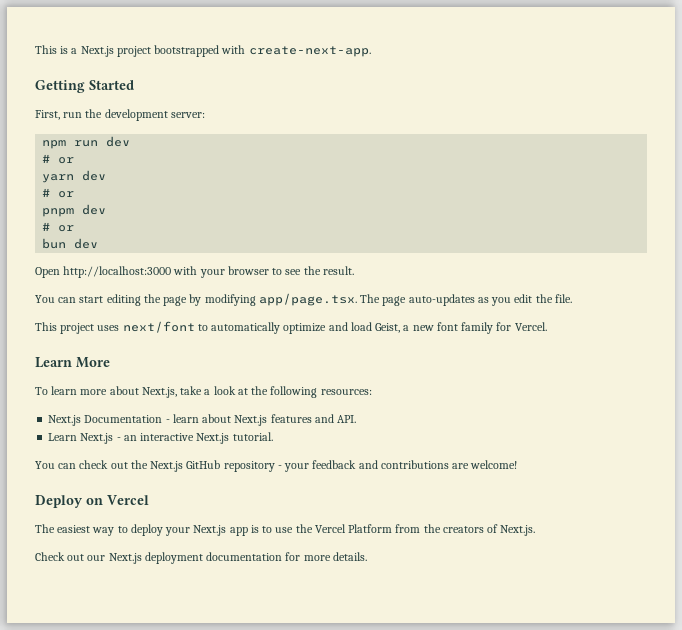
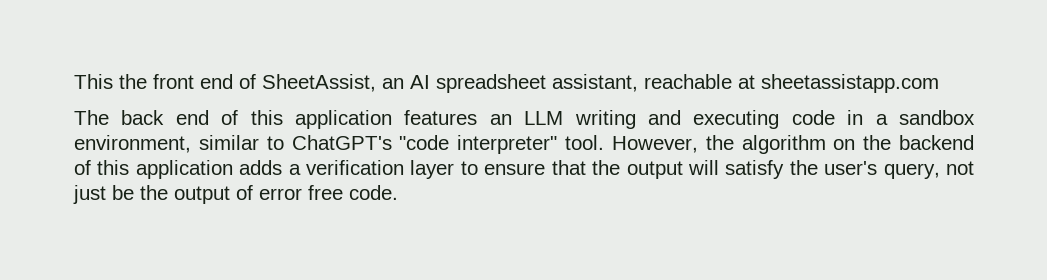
- This is a Next.js project bootstrapped with create-next-app.
- Getting Started
- First, run the development server:
- npm run dev
- # or
- yarn dev
- # or
- pnpm dev
- # or
- bun dev
- Open http://localhost:3000 with your browser to see the result.
- You can start editing the page by modifying app/page.tsx. The page auto-updates as you edit the file.
- This project uses next/font to automatically optimize and load Geist, a new font family for Vercel.
- Learn More
- To learn more about Next.js, take a look at the following resources:
- Next.js Documentation - learn about Next.js features and API.
- Learn Next.js - an interactive Next.js tutorial.
- You can check out the Next.js GitHub repository - your feedback and contributions are welcome!
- Deploy on Vercel
- The easiest way to deploy your Next.js app is to use the Vercel Platform from the creators of Next.js.
- Check out our Next.js deployment documentation for more details.
+ This the front end of SheetAssist, an AI spreadsheet assistant, reachable at sheetassistapp.com
+ The back end of this application features an LLM writing and executing code in a sandbox environment, similar to ChatGPT's "code interpreter" tool. However, the algorithm on the backend of this application adds a verification layer to ensure that the output will satisfy the user's query, not just be the output of error free code.

